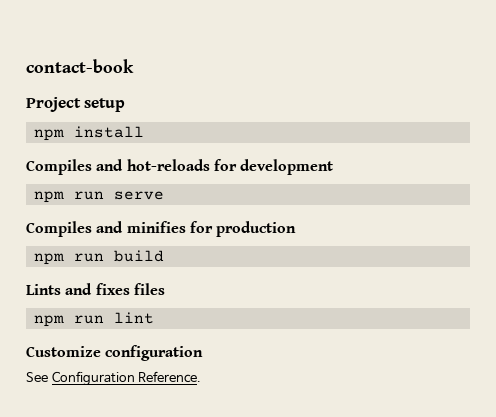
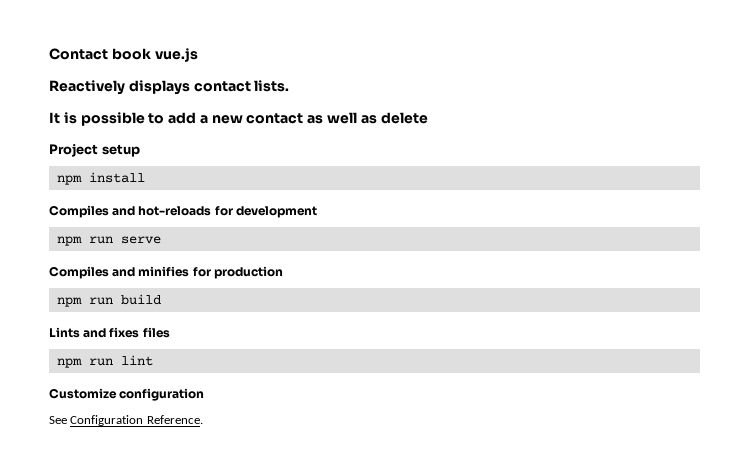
- contact-book
+ Contact book vue.js
+ Reactively displays contact lists.
+ It is possible to add a new contact as well as delete

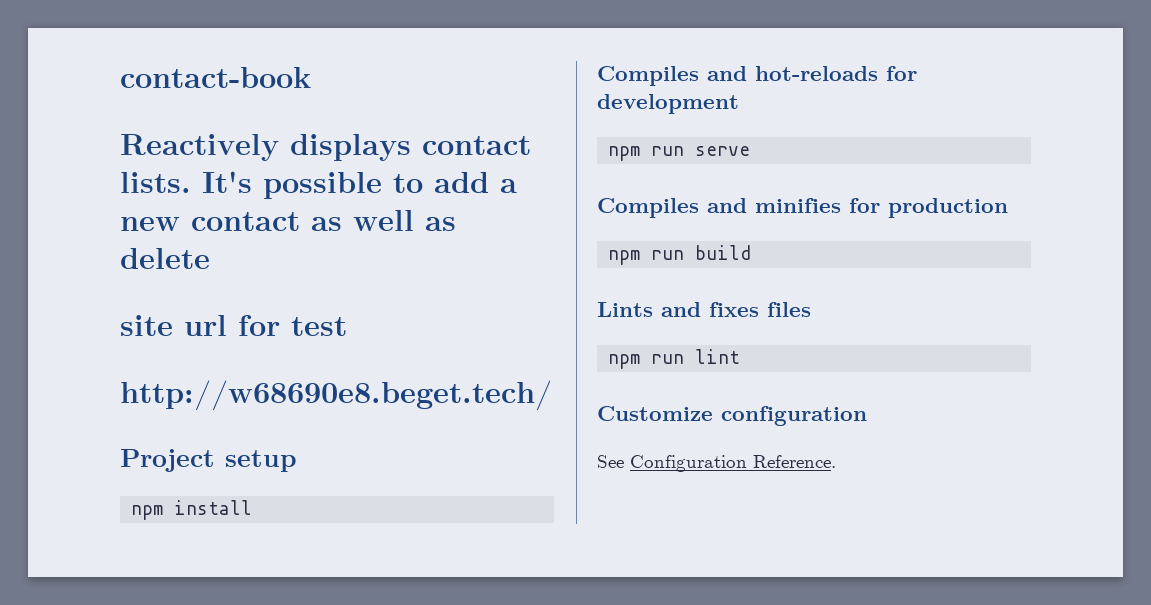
- Contact book vue.js
+ contact-book
- Reactively displays contact lists.
- It is possible to add a new contact as well as delete
+ Reactively displays contact lists. It's possible to add a new contact as well as delete
+ site url for test
+ http://w68690e8.beget.tech/

